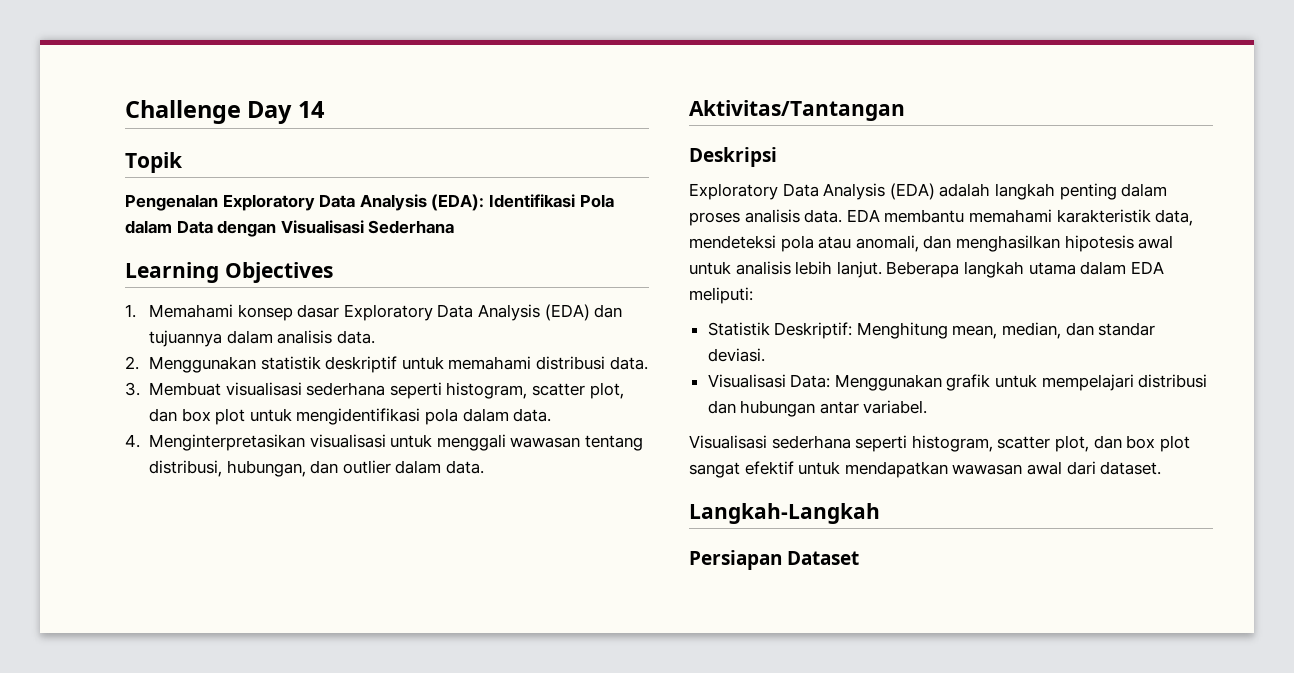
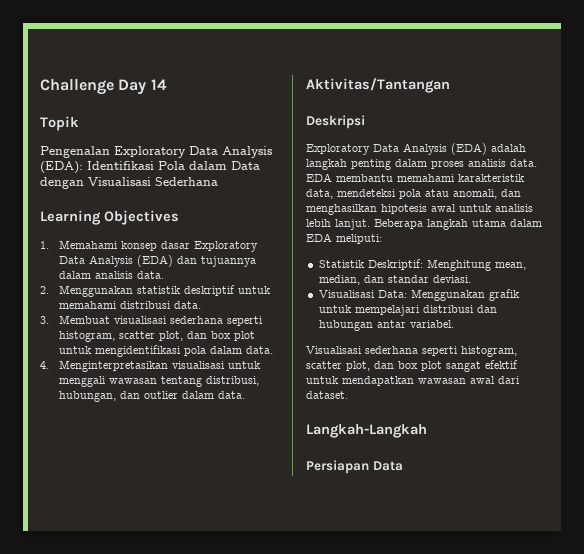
- Persiapan Dataset
+ Persiapan Data

